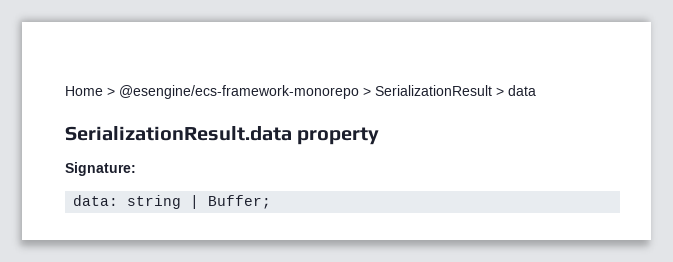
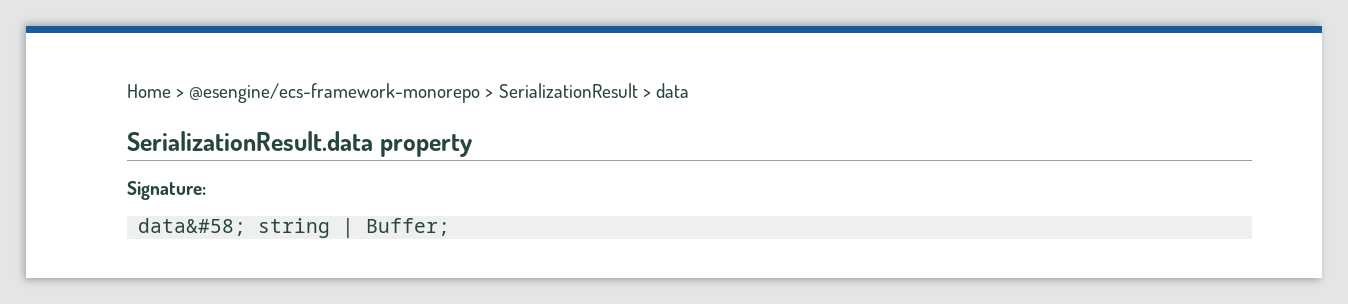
- data: string | Buffer;
+ data&#58; string | Buffer;

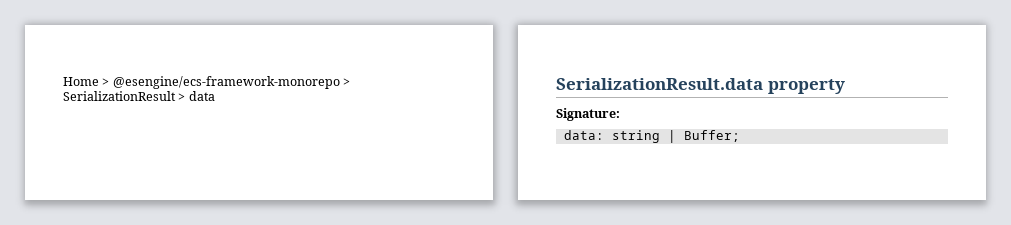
- data&#58; string | Buffer;
+ data: string | Buffer;

